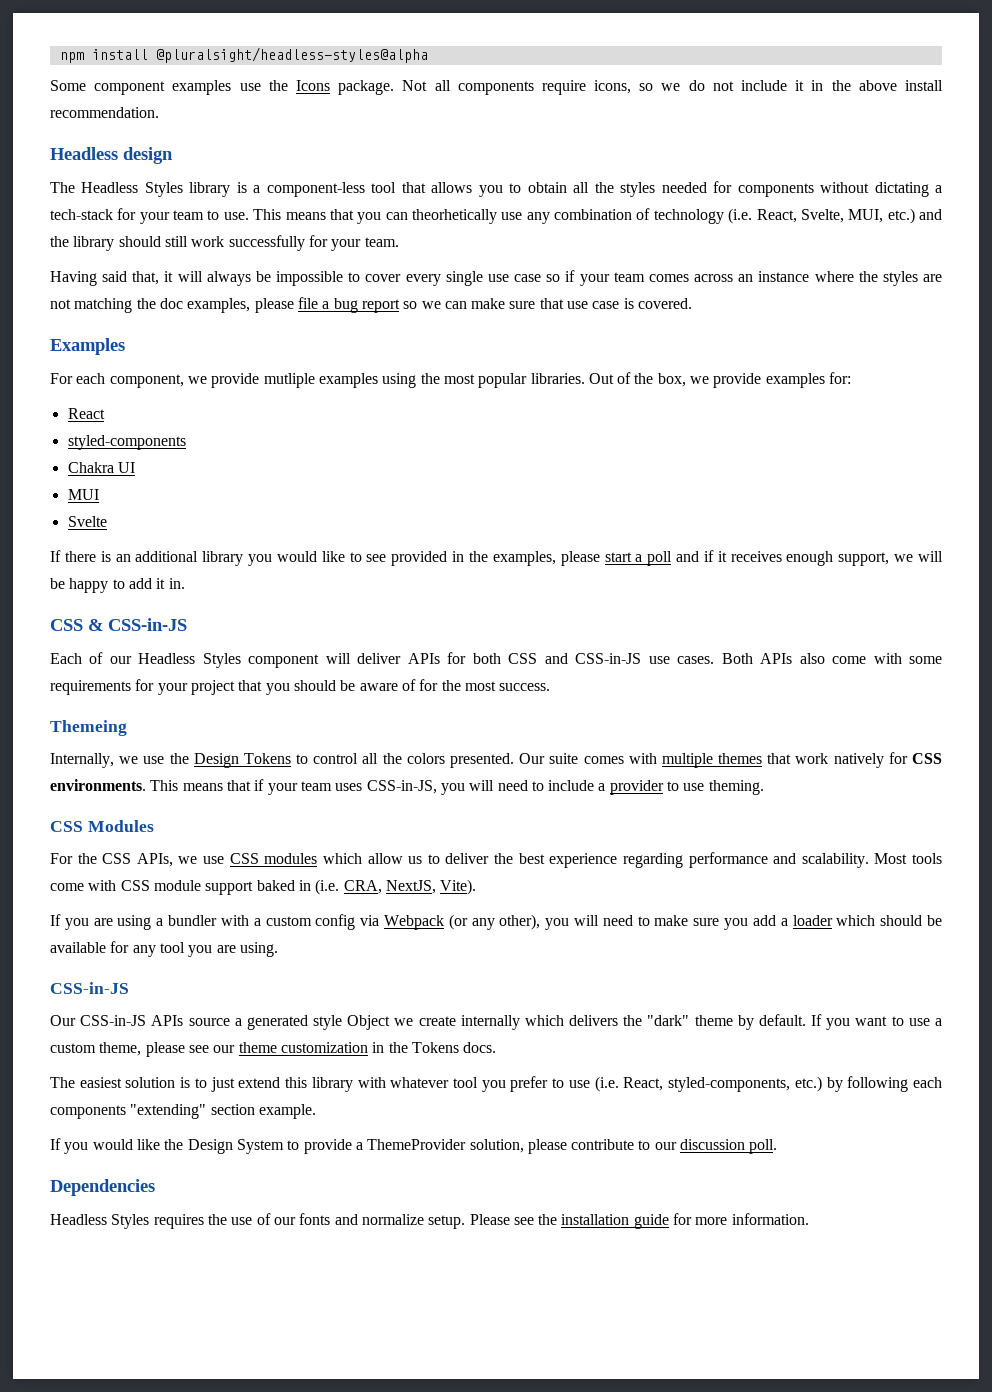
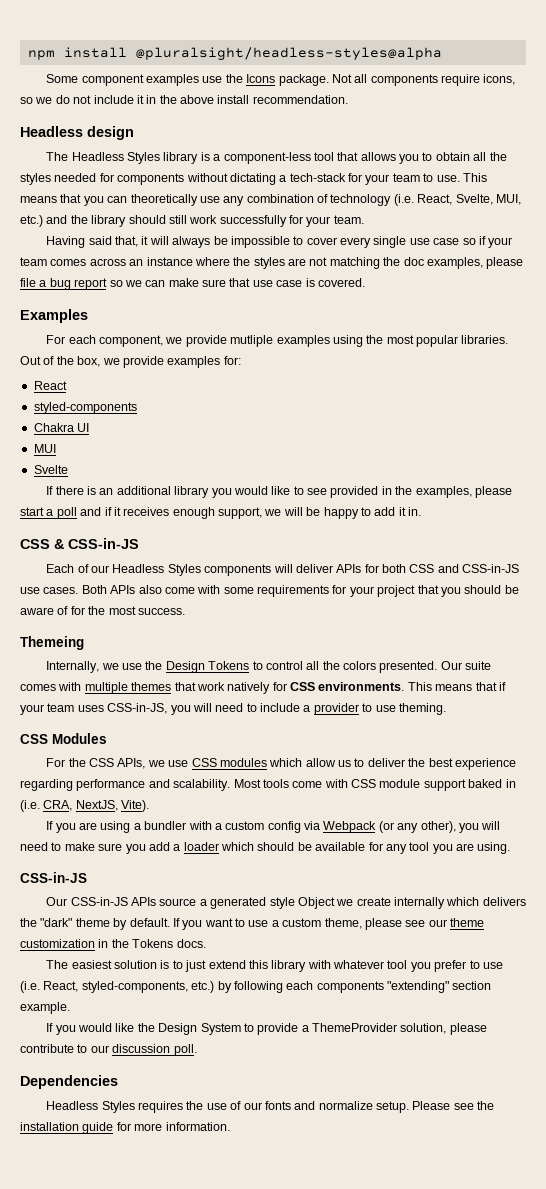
- This means that you can theorhetically use any combination of technology (i.e. React, Svelte, MUI, etc.) and the library should still work successfully for your team.
+ This means that you can theoretically use any combination of technology (i.e. React, Svelte, MUI, etc.) and the library should still work successfully for your team.
- Each of our Headless Styles component will deliver APIs for both CSS and CSS-in-JS use cases.
+ Each of our Headless Styles components will deliver APIs for both CSS and CSS-in-JS use cases.

